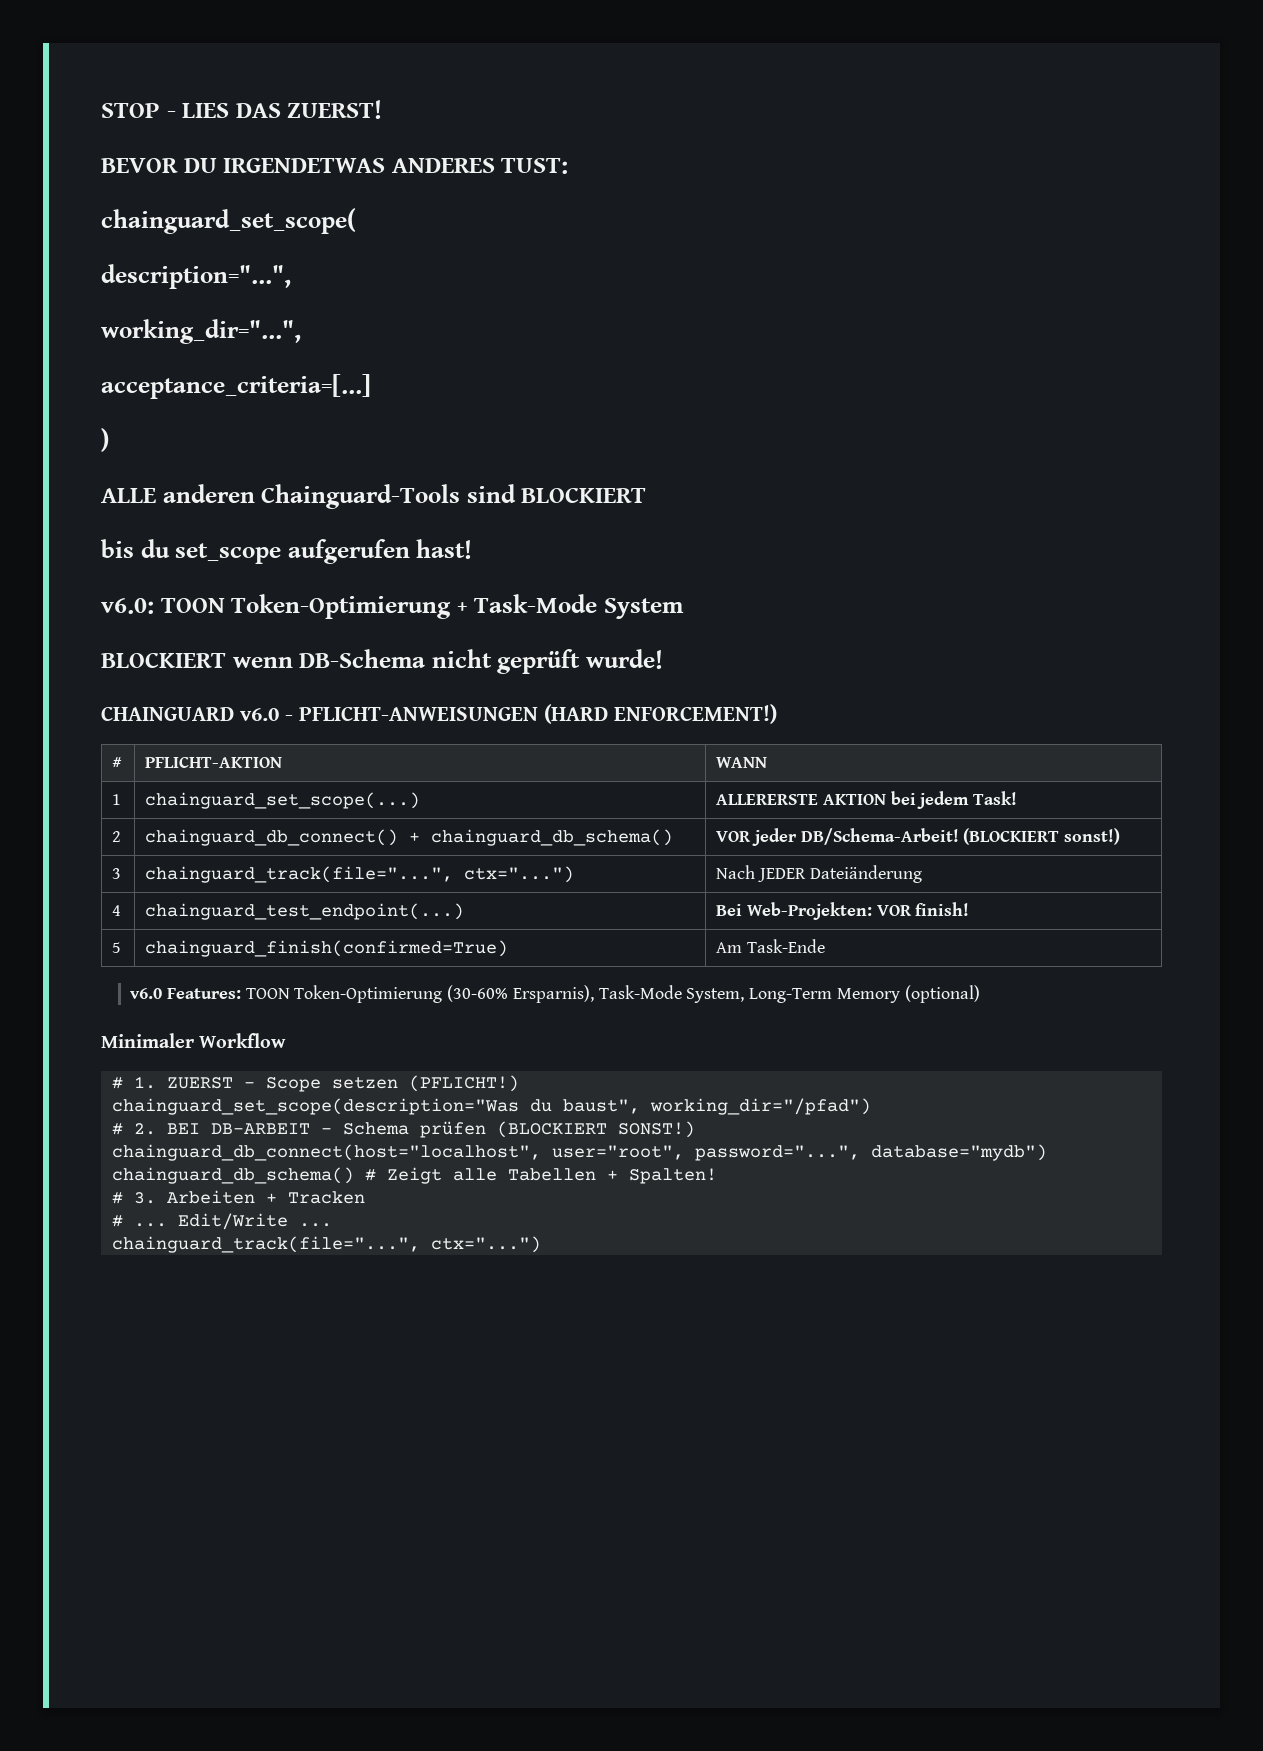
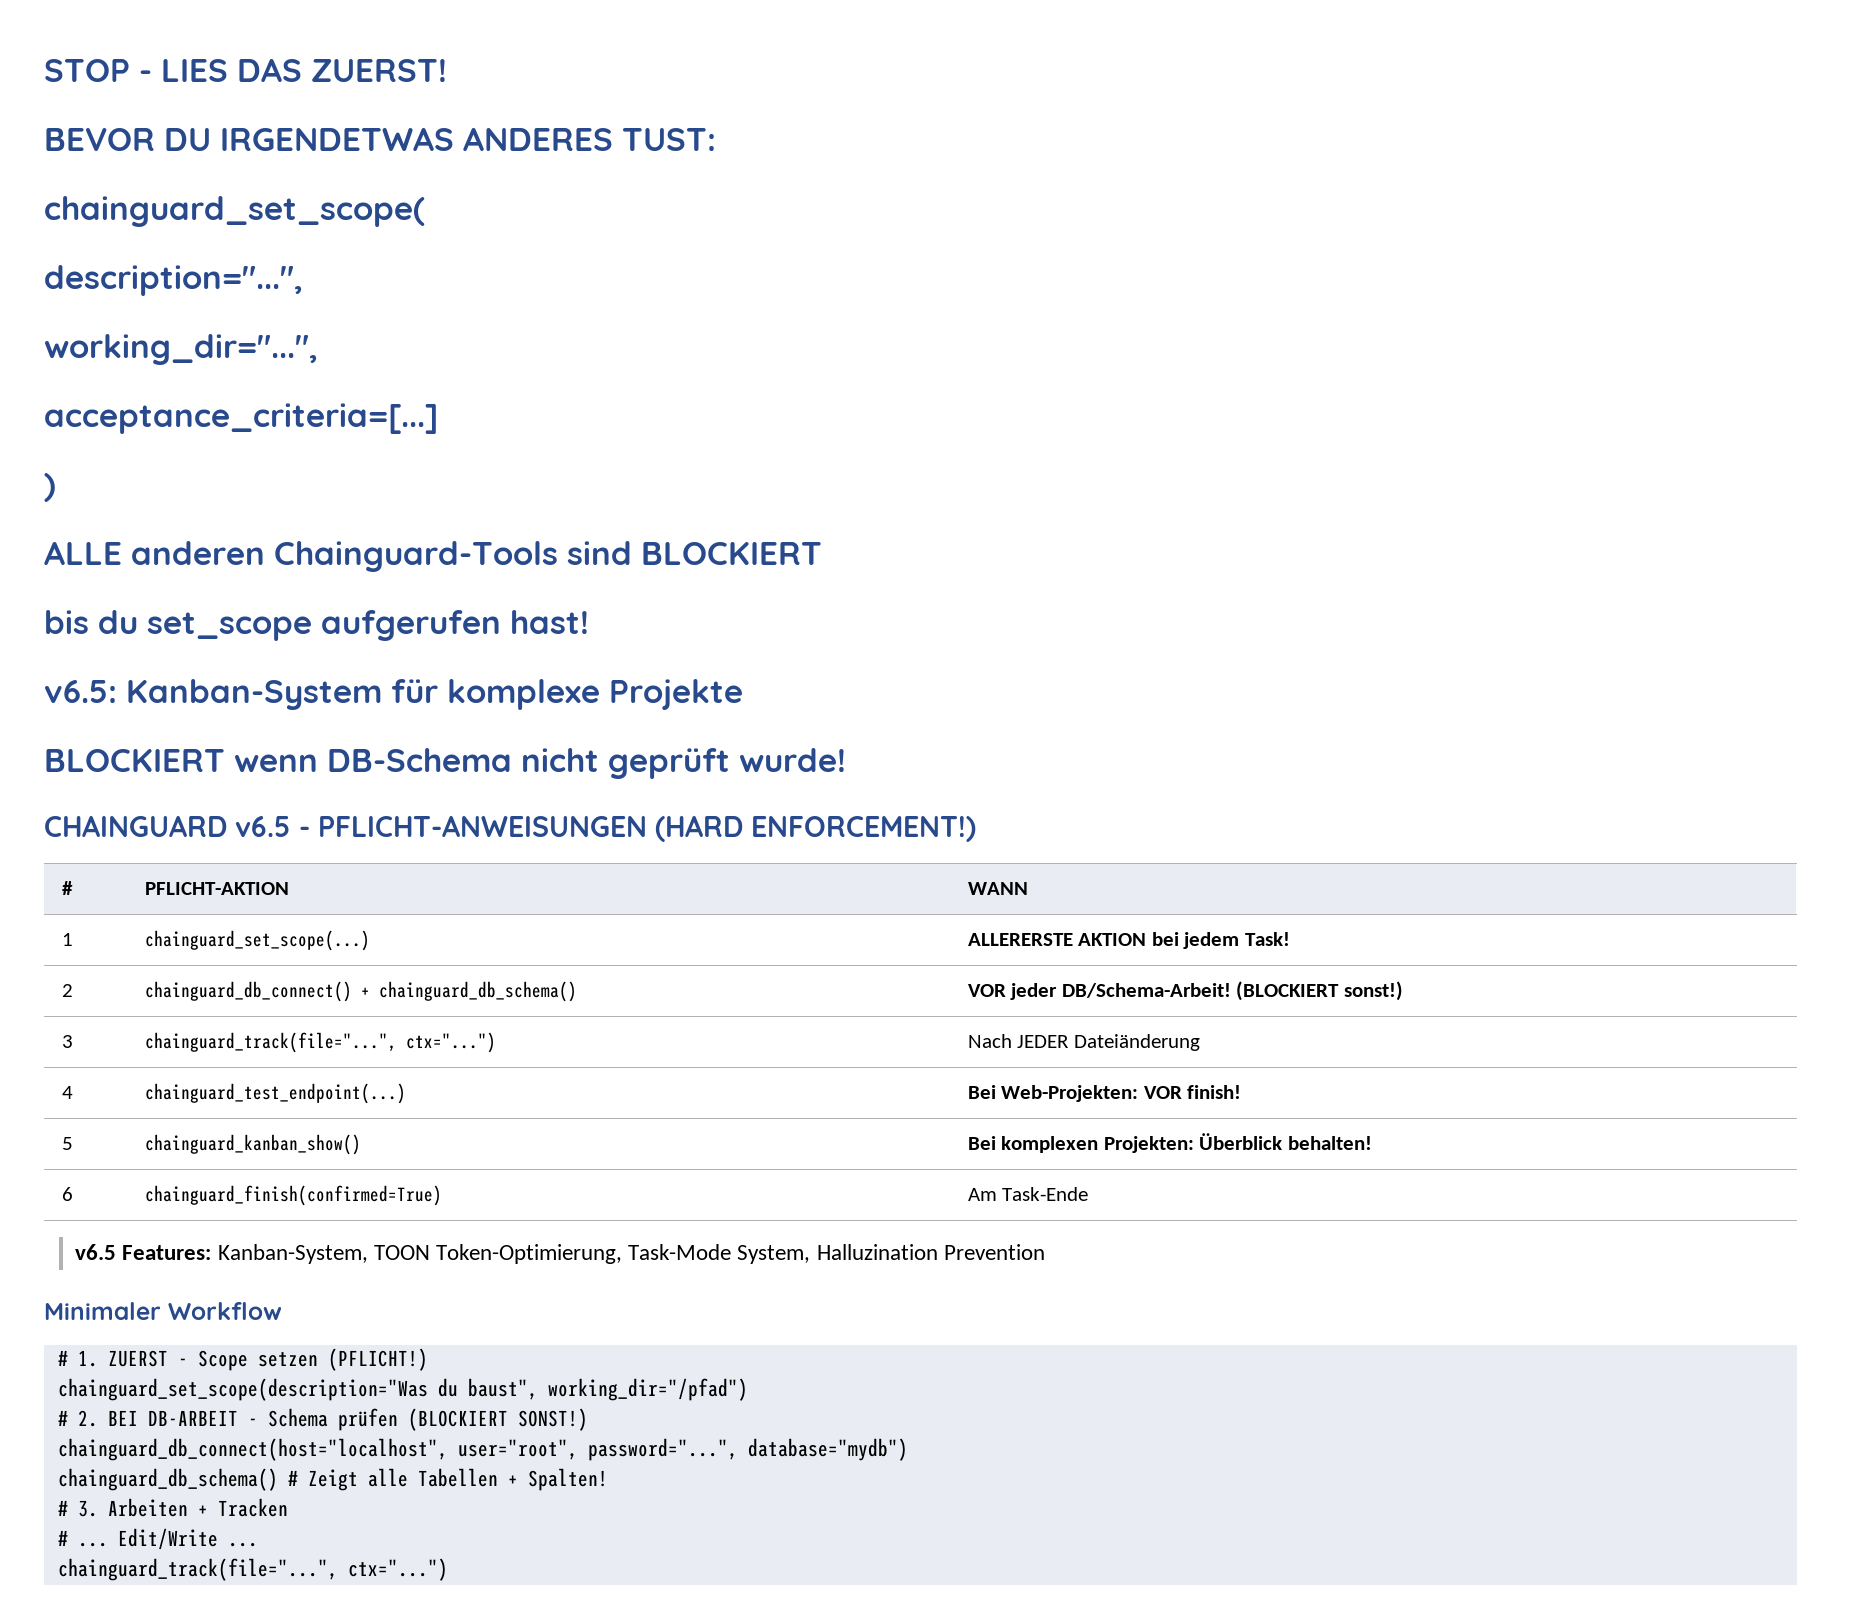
- v6.0: TOON Token-Optimierung + Task-Mode System
+ v6.5: Kanban-System für komplexe Projekte
- CHAINGUARD v6.0 - PFLICHT-ANWEISUNGEN (HARD ENFORCEMENT!)
+ CHAINGUARD v6.5 - PFLICHT-ANWEISUNGEN (HARD ENFORCEMENT!)
- 5 | chainguard_finish(confirmed=True) | Am Task-Ende
- v6.0 Features: TOON Token-Optimierung (30-60% Ersparnis), Task-Mode System, Long-Term Memory (optional)
+ 5 | chainguard_kanban_show() | Bei komplexen Projekten: Überblick behalten!
+ 6 | chainguard_finish(confirmed=True) | Am Task-Ende
+ v6.5 Features: Kanban-System, TOON Token-Optimierung, Task-Mode System, Halluzination Prevention

